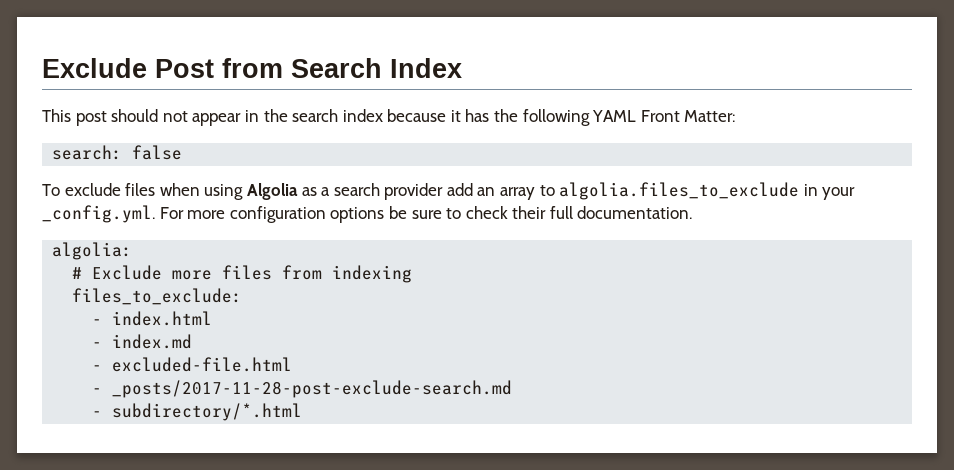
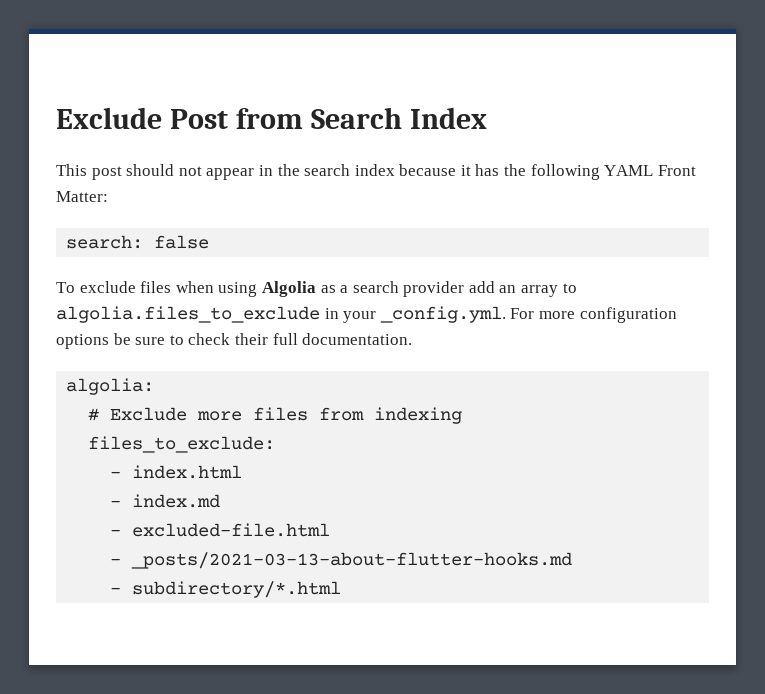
- - _posts/2017-11-28-post-exclude-search.md
+ - _posts/2021-03-13-about-flutter-hooks.md

